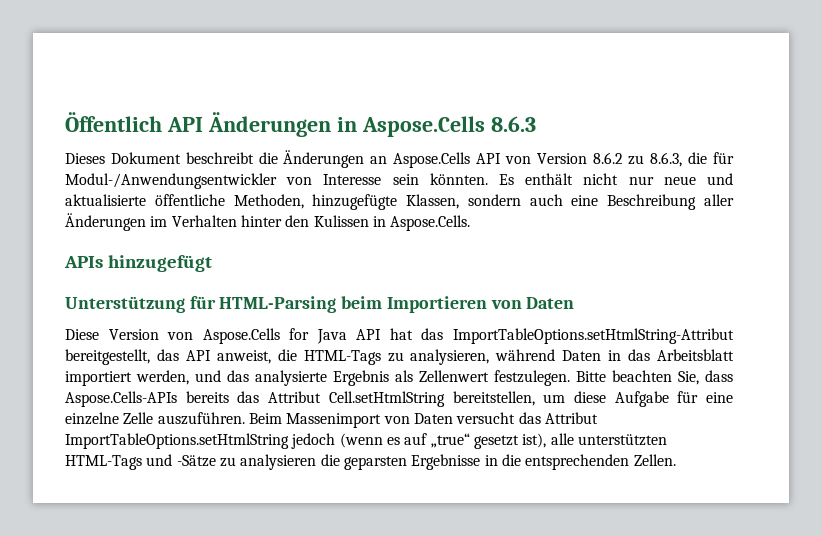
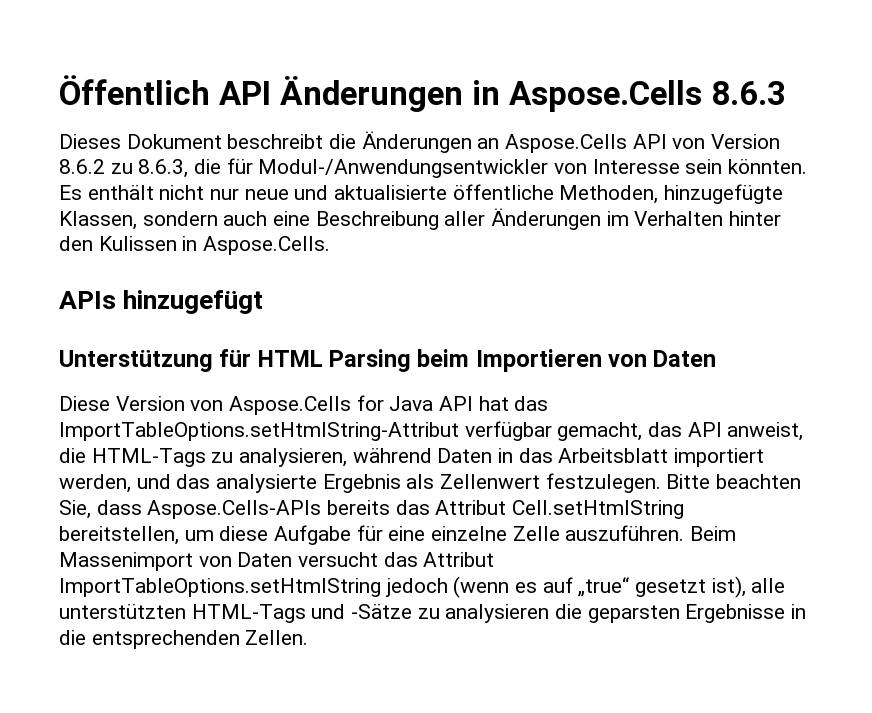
- Unterstützung für HTML-Parsing beim Importieren von Daten
+ Unterstützung für HTML Parsing beim Importieren von Daten
- Diese Version von Aspose.Cells for Java API hat das ImportTableOptions.setHtmlString-Attribut bereitgestellt, das API anweist, die HTML-Tags zu analysieren, während Daten in das Arbeitsblatt importiert werden, und das analysierte Ergebnis als Zellenwert festzulegen.
+ Diese Version von Aspose.Cells for Java API hat das ImportTableOptions.setHtmlString-Attribut verfügbar gemacht, das API anweist, die HTML-Tags zu analysieren, während Daten in das Arbeitsblatt importiert werden, und das analysierte Ergebnis als Zellenwert festzulegen.

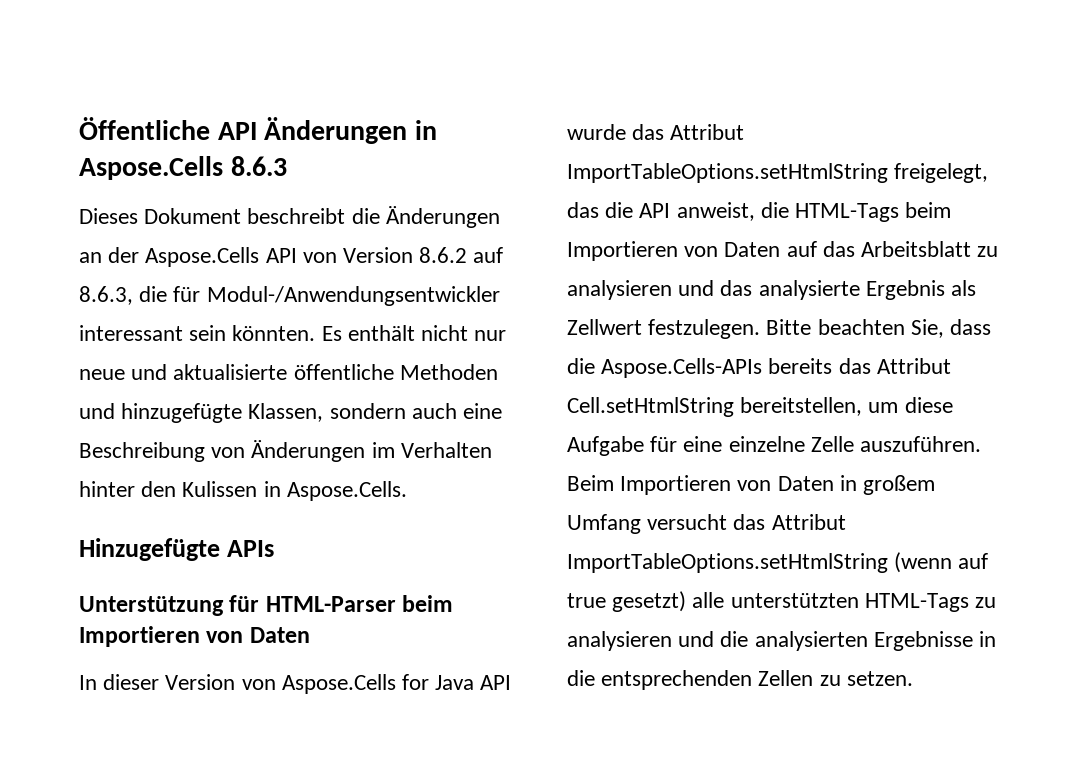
- Öffentlich API Änderungen in Aspose.Cells 8.6.3
+ Öffentliche API Änderungen in Aspose.Cells 8.6.3
- Dieses Dokument beschreibt die Änderungen an Aspose.Cells API von Version 8.6.2 zu 8.6.3, die für Modul-/Anwendungsentwickler von Interesse sein könnten.
+ Dieses Dokument beschreibt die Änderungen an der Aspose.Cells API von Version 8.6.2 auf 8.6.3, die für Modul-/Anwendungsentwickler interessant sein könnten.
- Es enthält nicht nur neue und aktualisierte öffentliche Methoden, hinzugefügte Klassen, sondern auch eine Beschreibung aller Änderungen im Verhalten hinter den Kulissen in Aspose.Cells.
+ Es enthält nicht nur neue und aktualisierte öffentliche Methoden und hinzugefügte Klassen, sondern auch eine Beschreibung von Änderungen im Verhalten hinter den Kulissen in Aspose.Cells.
- APIs hinzugefügt
+ Hinzugefügte APIs
- Unterstützung für HTML Parsing beim Importieren von Daten
+ Unterstützung für HTML-Parser beim Importieren von Daten
- Diese Version von Aspose.Cells for Java API hat das ImportTableOptions.setHtmlString-Attribut verfügbar gemacht, das API anweist, die HTML-Tags zu analysieren, während Daten in das Arbeitsblatt importiert werden, und das analysierte Ergebnis als Zellenwert festzulegen.
+ In dieser Version von Aspose.Cells for Java API wurde das Attribut ImportTableOptions.setHtmlString freigelegt, das die API anweist, die HTML-Tags beim Importieren von Daten auf das Arbeitsblatt zu analysieren und das analysierte Ergebnis als Zellwert festzulegen.
- Bitte beachten Sie, dass Aspose.Cells-APIs bereits das Attribut Cell.setHtmlString bereitstellen, um diese Aufgabe für eine einzelne Zelle auszuführen.
+ Bitte beachten Sie, dass die Aspose.Cells-APIs bereits das Attribut Cell.setHtmlString bereitstellen, um diese Aufgabe für eine einzelne Zelle auszuführen.
- Beim Massenimport von Daten versucht das Attribut ImportTableOptions.setHtmlString jedoch (wenn es auf „true“ gesetzt ist), alle unterstützten HTML-Tags und -Sätze zu analysieren die geparsten Ergebnisse in die entsprechenden Zellen.
+ Beim Importieren von Daten in großem Umfang versucht das Attribut ImportTableOptions.setHtmlString (wenn auf true gesetzt) alle unterstützten HTML-Tags zu analysieren und die analysierten Ergebnisse in die entsprechenden Zellen zu setzen.

